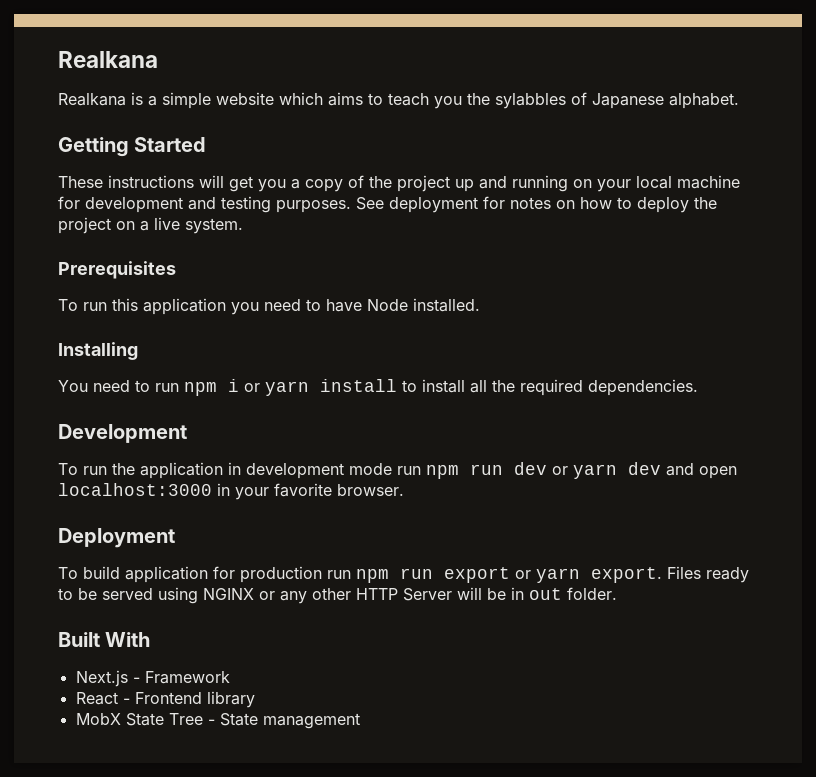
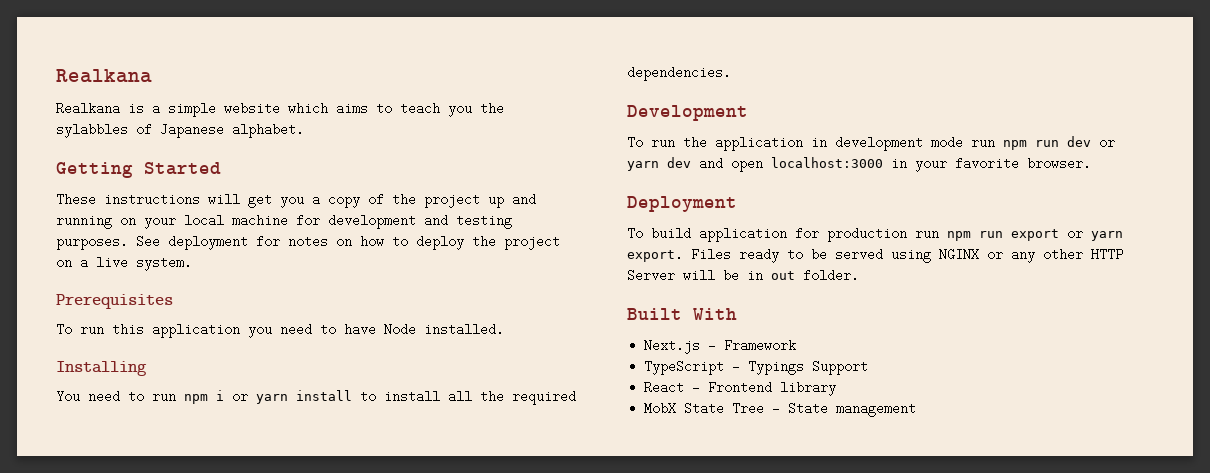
+ TypeScript - Typings Support

